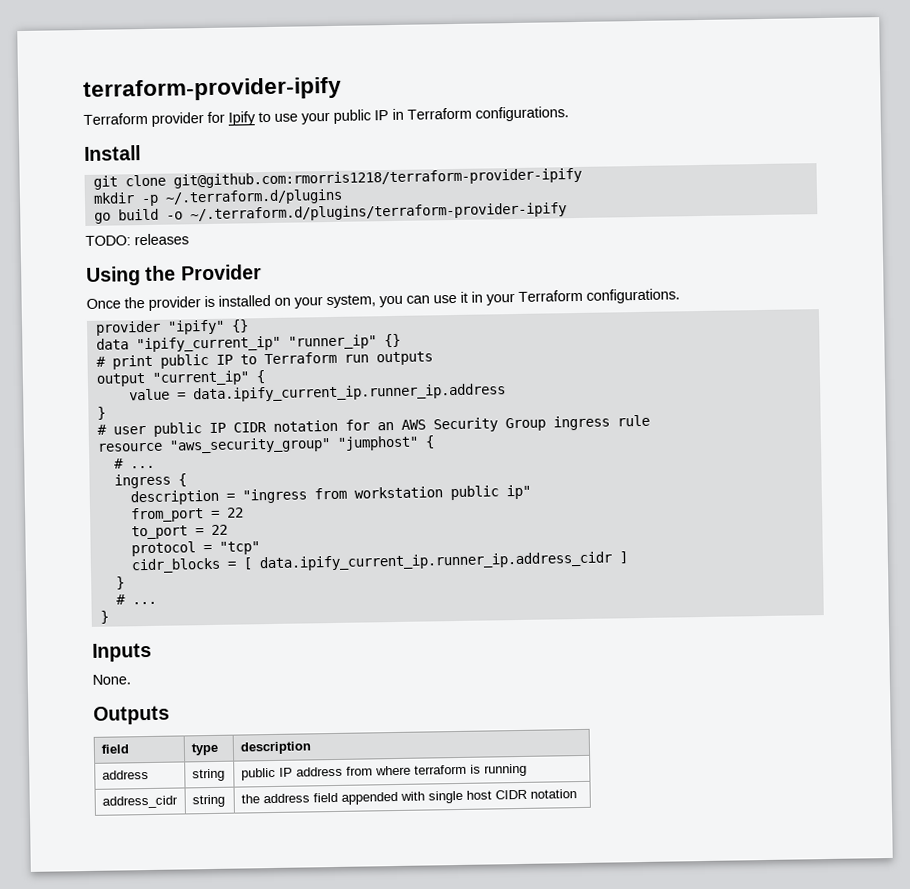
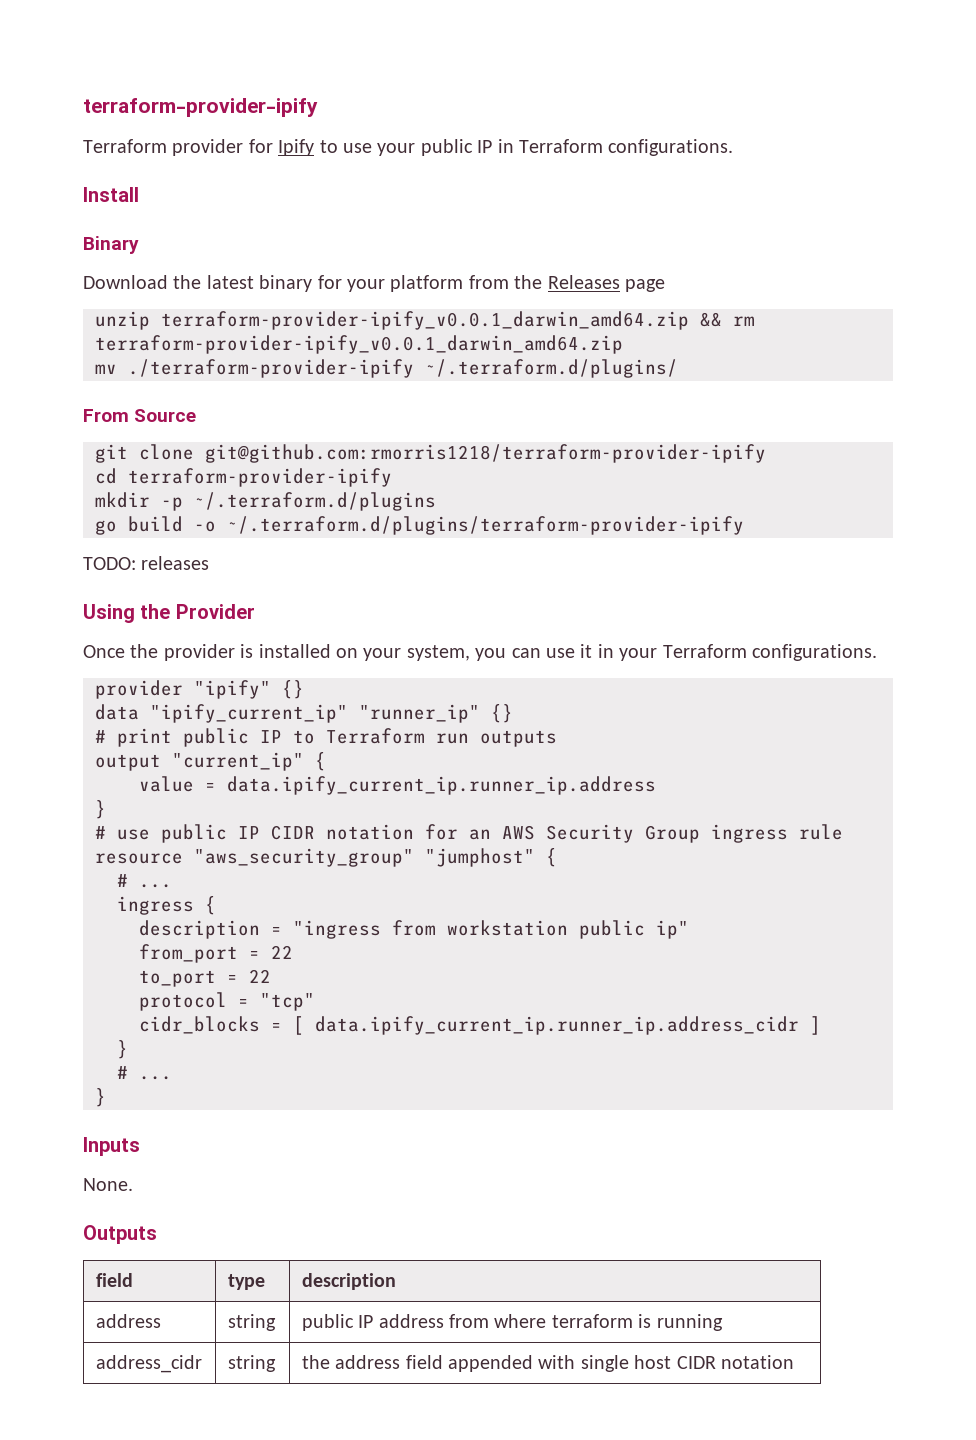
+ Binary
+ Download the latest binary for your platform from the Releases page
+ unzip terraform-provider-ipify_v0.0.1_darwin_amd64.zip && rm terraform-provider-ipify_v0.0.1_darwin_amd64.zip
+ mv ./terraform-provider-ipify ~/.terraform.d/plugins/
+ From Source
+ cd terraform-provider-ipify
- # user public IP CIDR notation for an AWS Security Group ingress rule
+ # use public IP CIDR notation for an AWS Security Group ingress rule

